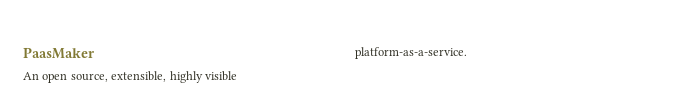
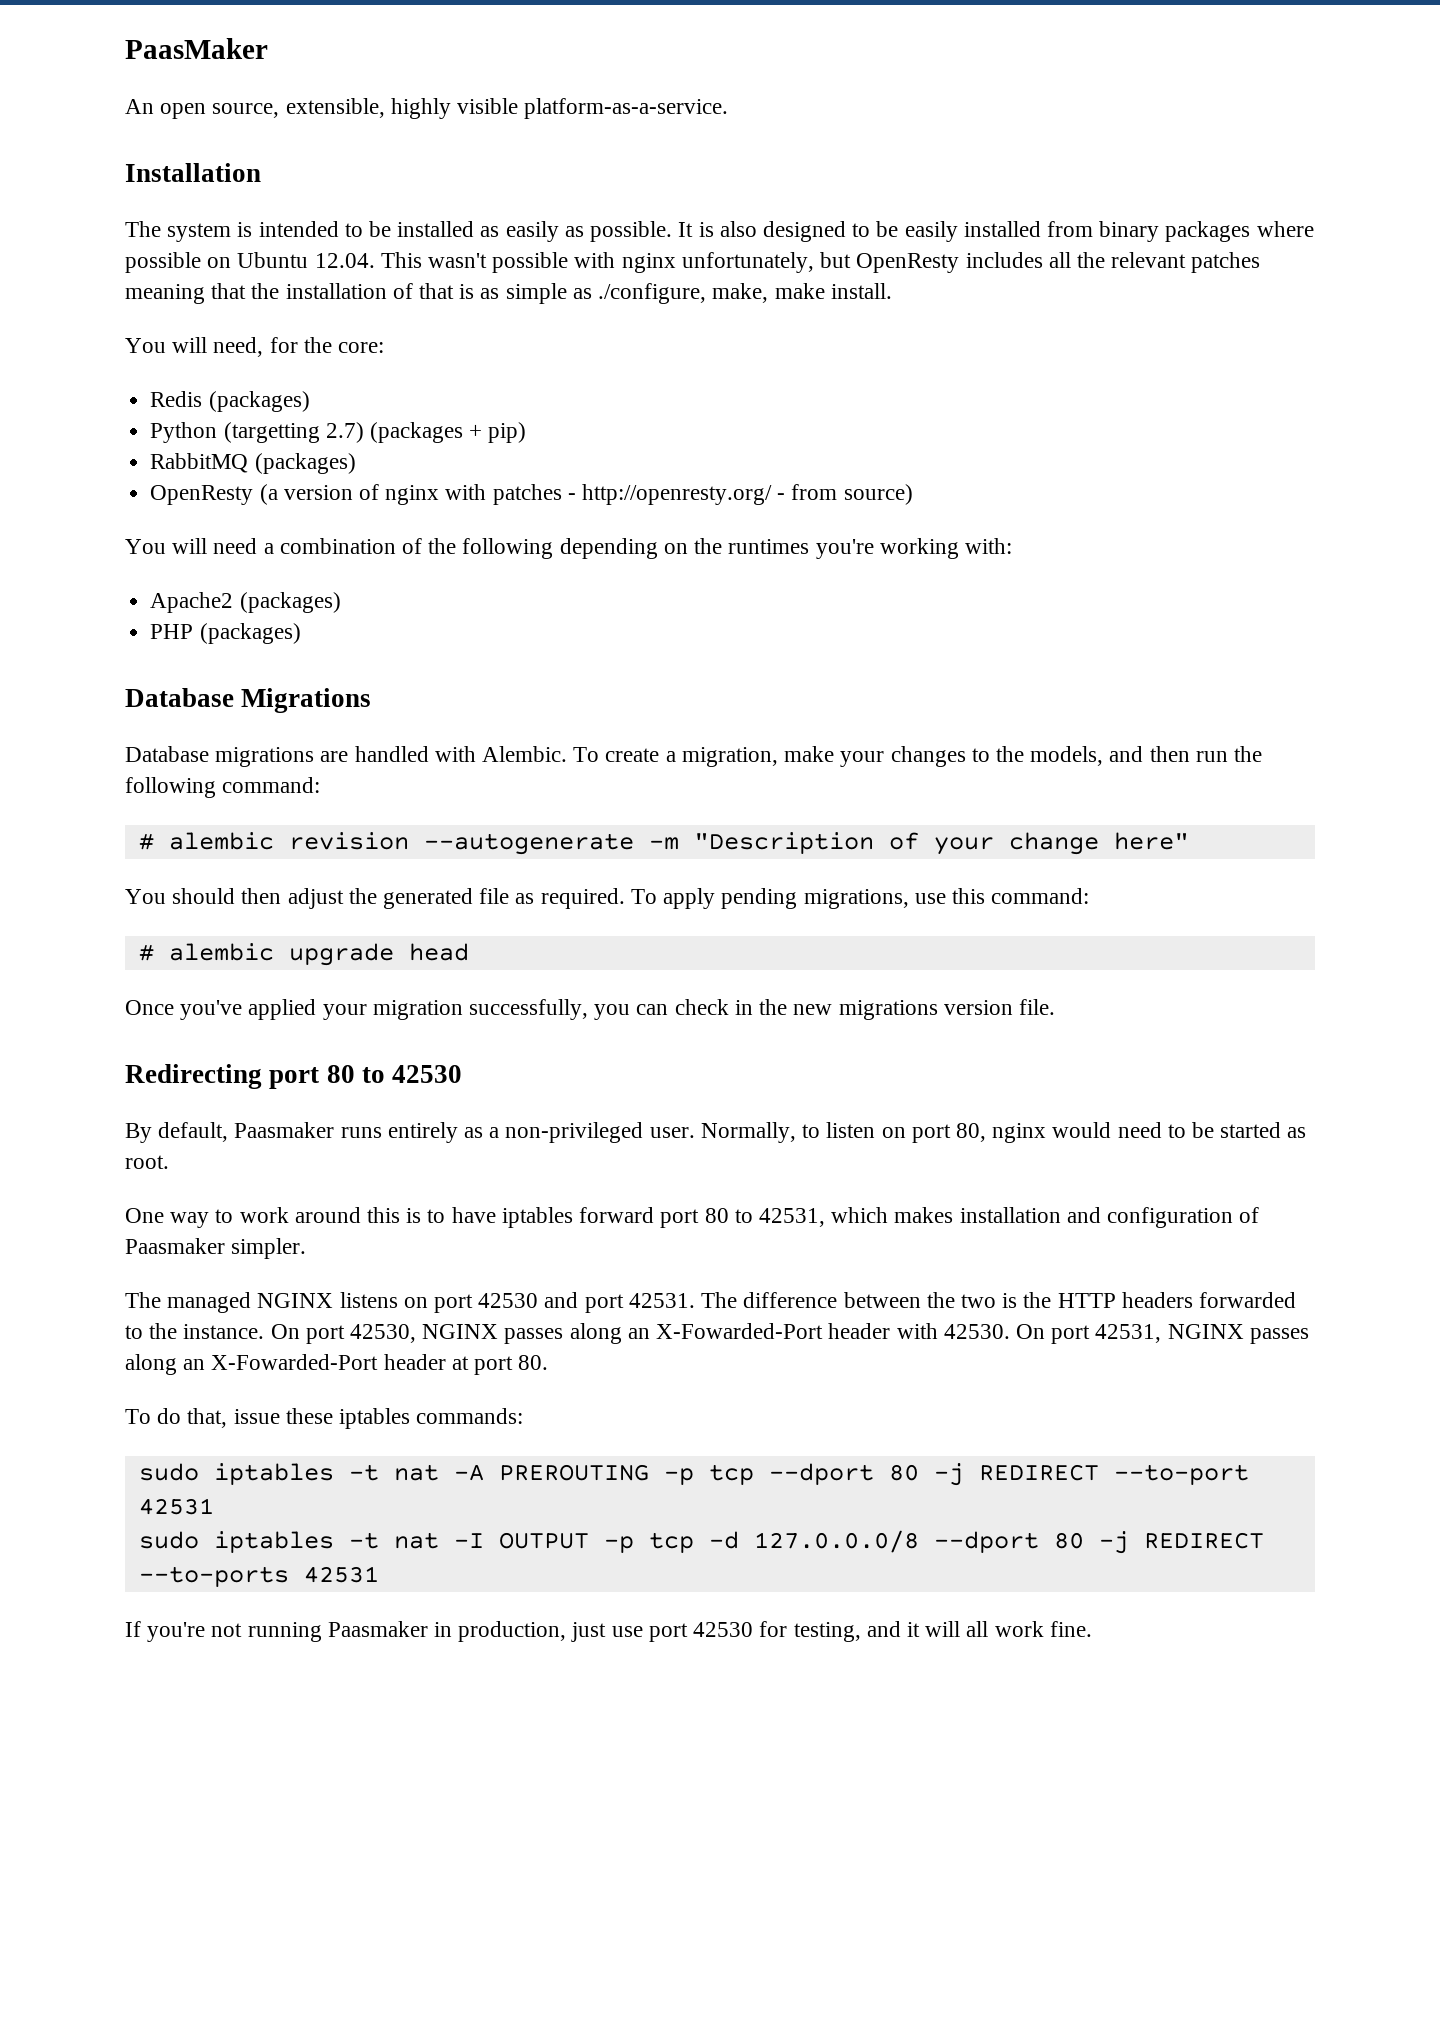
+ Installation
+ The system is intended to be installed as easily as possible. It is also designed to be easily installed from binary packages where possible on Ubuntu 12.04. This wasn't possible with nginx unfortunately, but OpenResty includes all the relevant patches meaning that the installation of that is as simple as ./configure, make, make install.
+ You will need, for the core:
+ Redis (packages)
+ Python (targetting 2.7) (packages + pip)
+ RabbitMQ (packages)
+ OpenResty (a version of nginx with patches - http://openresty.org/ - from source)
+ You will need a combination of the following depending on the runtimes you're working with:
+ Apache2 (packages)
+ PHP (packages)
+ Database Migrations
+ Database migrations are handled with Alembic. To create a migration, make your changes to the models, and then run the following command:
+ # alembic revision --autogenerate -m "Description of your change here"
+ You should then adjust the generated file as required. To apply pending migrations, use this command:
+ # alembic upgrade head
+ Once you've applied your migration successfully, you can check in the new migrations version file.
+ Redirecting port 80 to 42530
+ By default, Paasmaker runs entirely as a non-privileged user. Normally, to listen on port 80, nginx would need to be started as root.
+ One way to work around this is to have iptables forward port 80 to 42531, which makes installation and configuration of Paasmaker simpler.
+ The managed NGINX listens on port 42530 and port 42531. The difference between the two is the HTTP headers forwarded to the instance. On port 42530, NGINX passes along an X-Fowarded-Port header with 42530. On port 42531, NGINX passes along an X-Fowarded-Port header at port 80.
+ To do that, issue these iptables commands:
+ sudo iptables -t nat -A PREROUTING -p tcp --dport 80 -j REDIRECT --to-port 42531
+ sudo iptables -t nat -I OUTPUT -p tcp -d 127.0.0.0/8 --dport 80 -j REDIRECT --to-ports 42531
+ If you're not running Paasmaker in production, just use port 42530 for testing, and it will all work fine.

